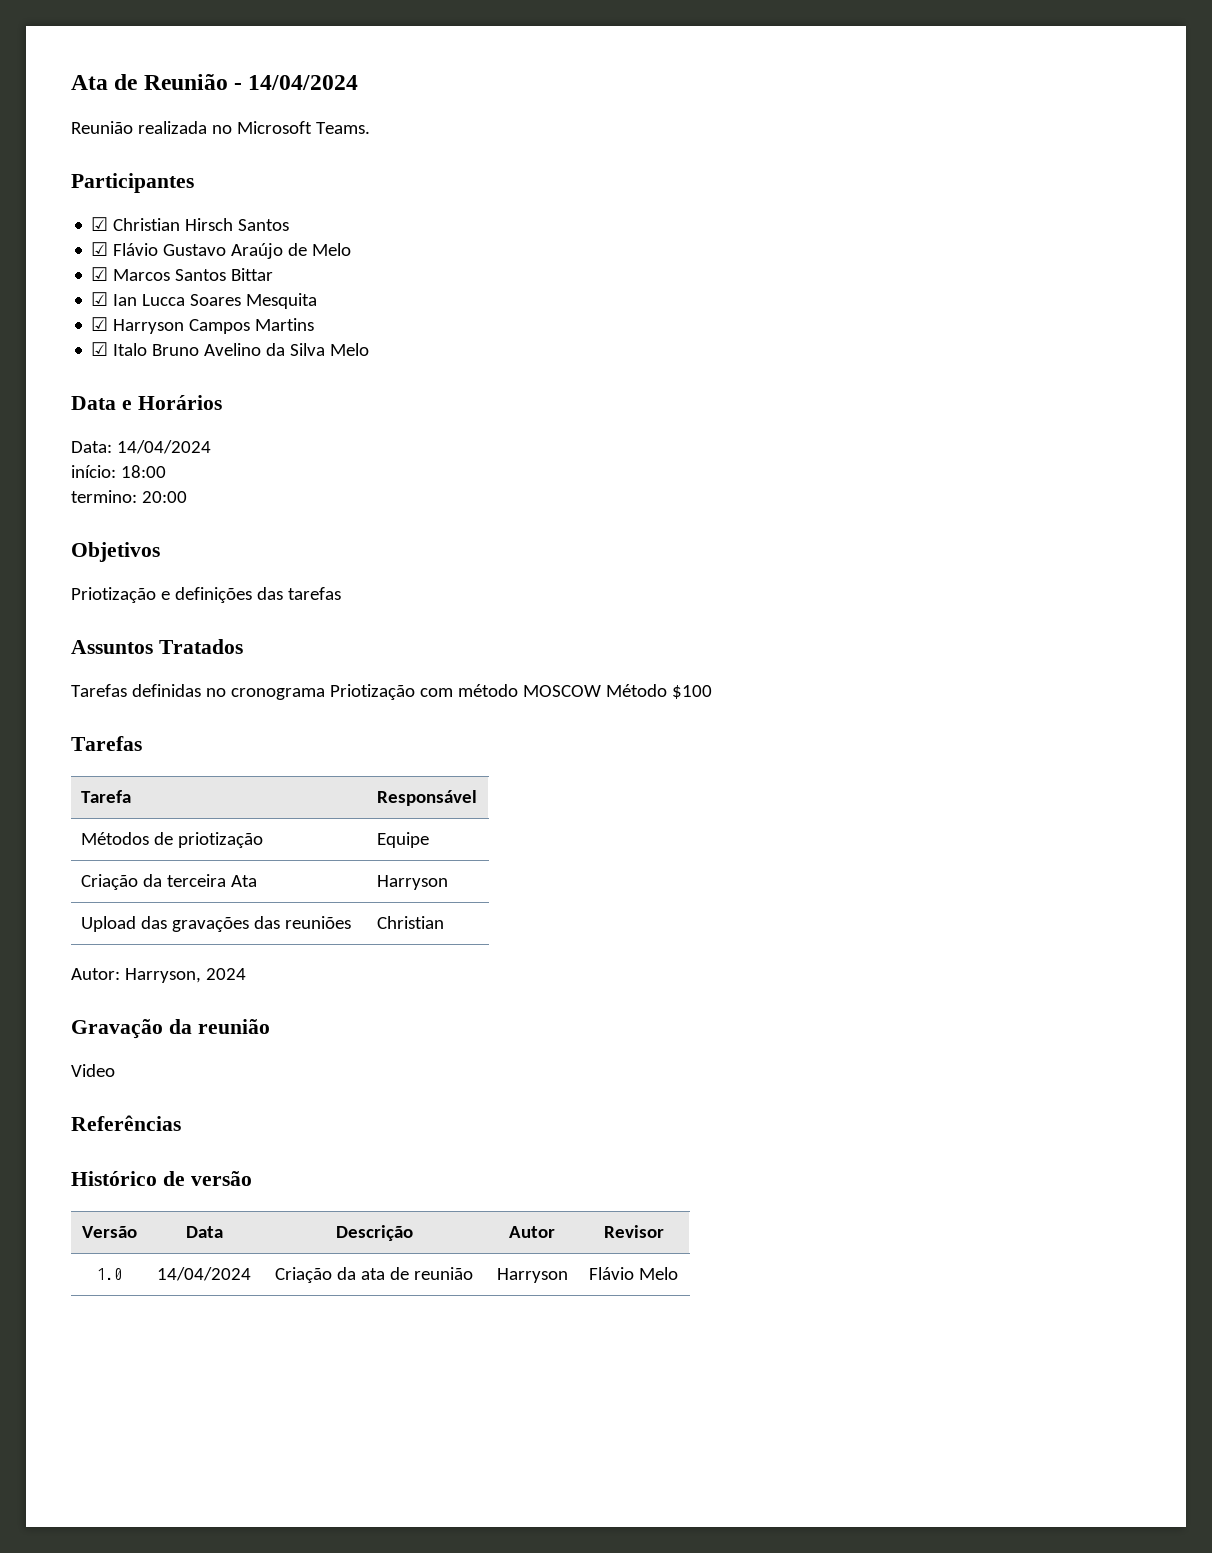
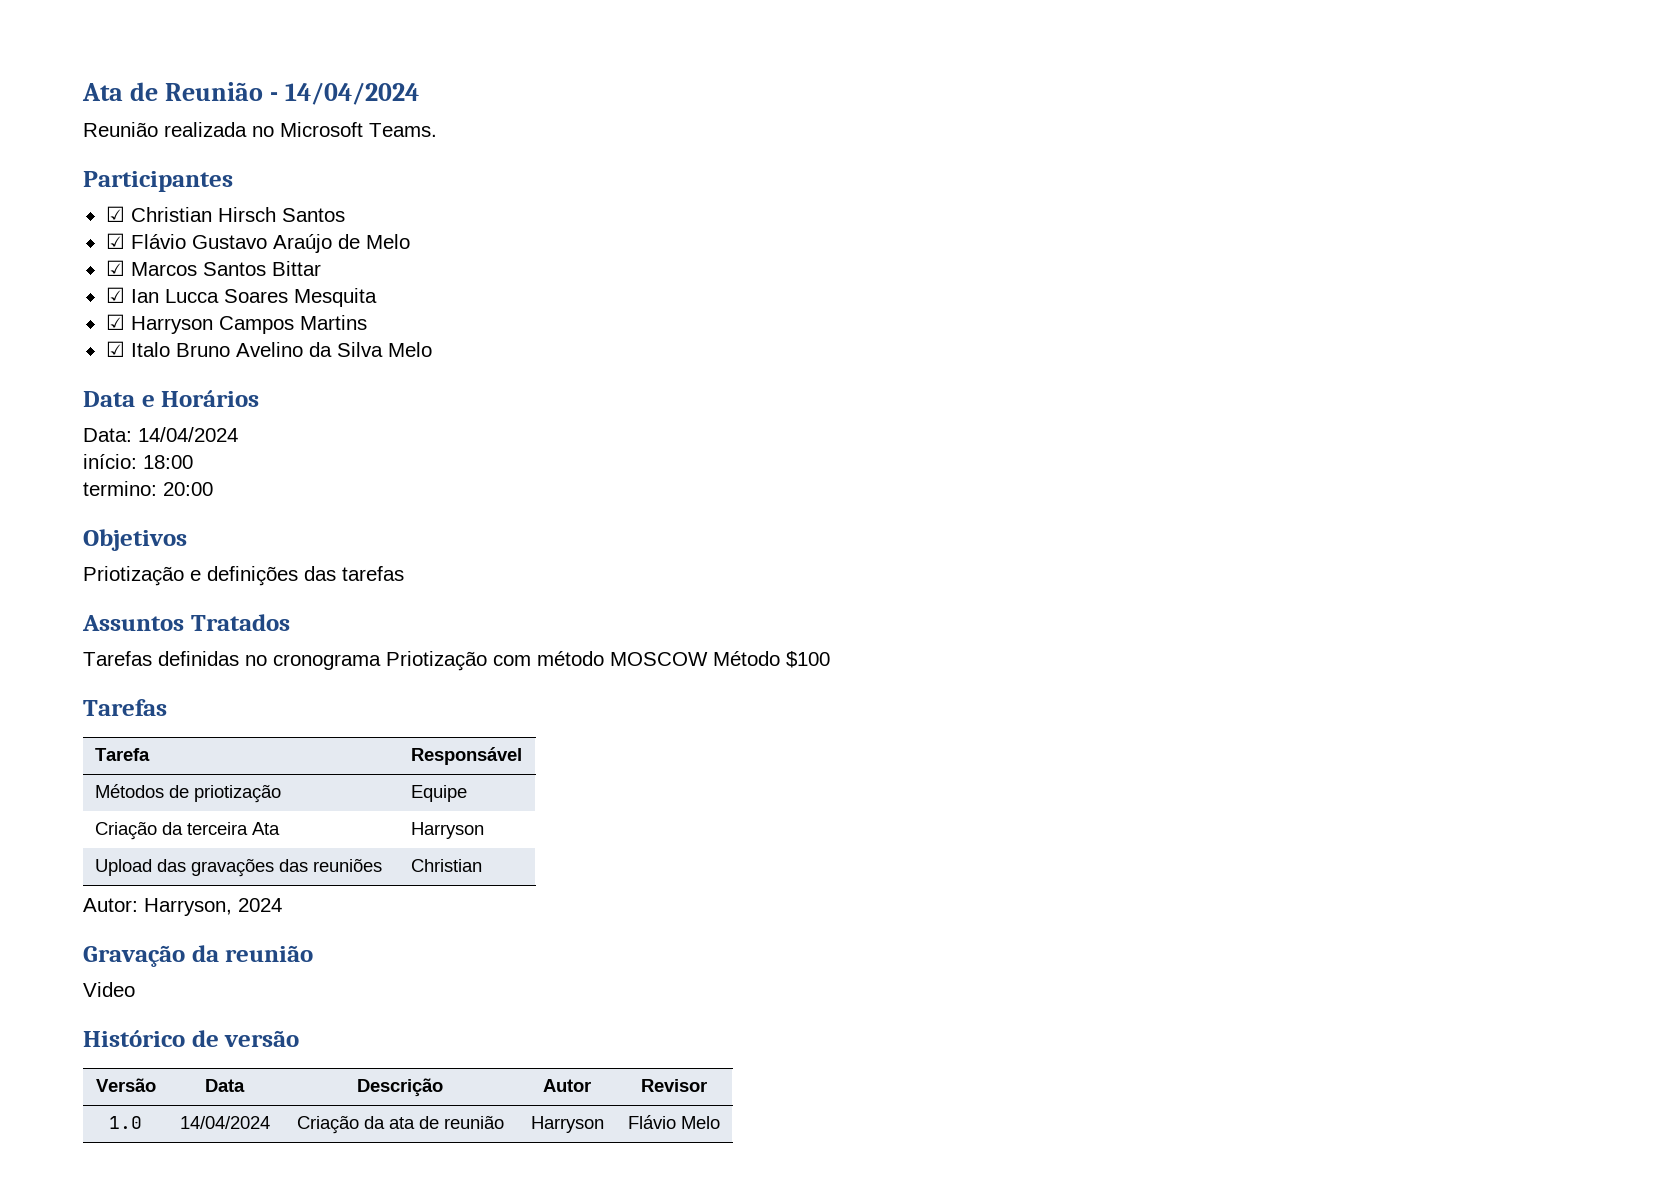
- Referências

